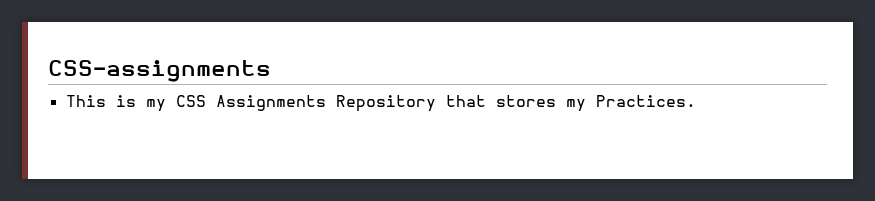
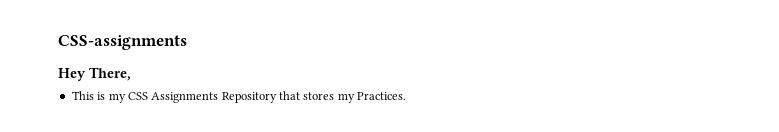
+ Hey There,

